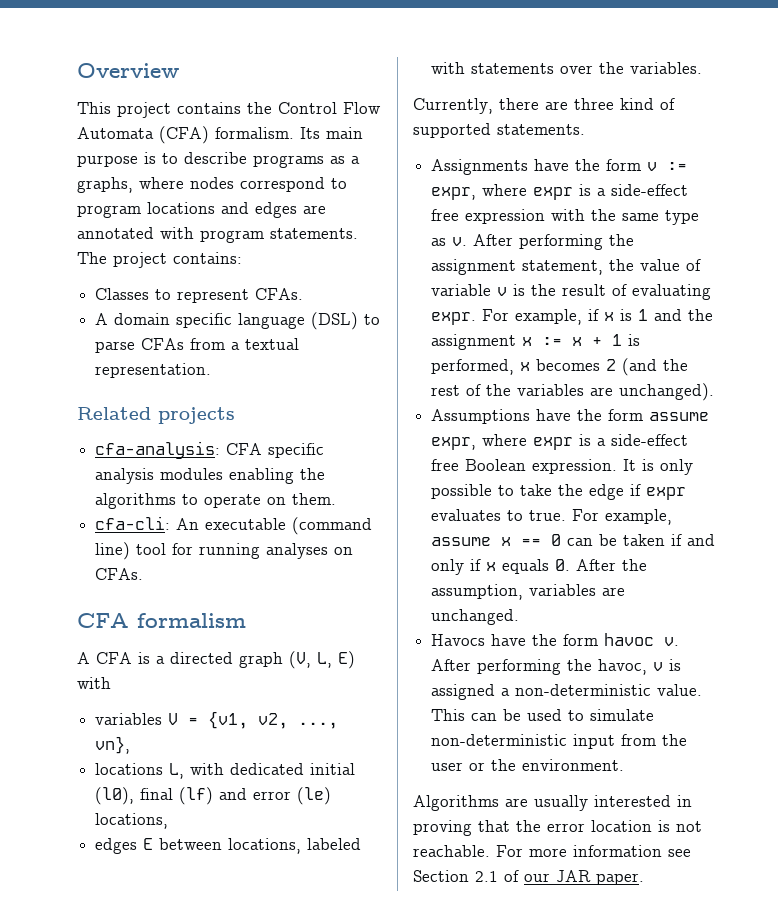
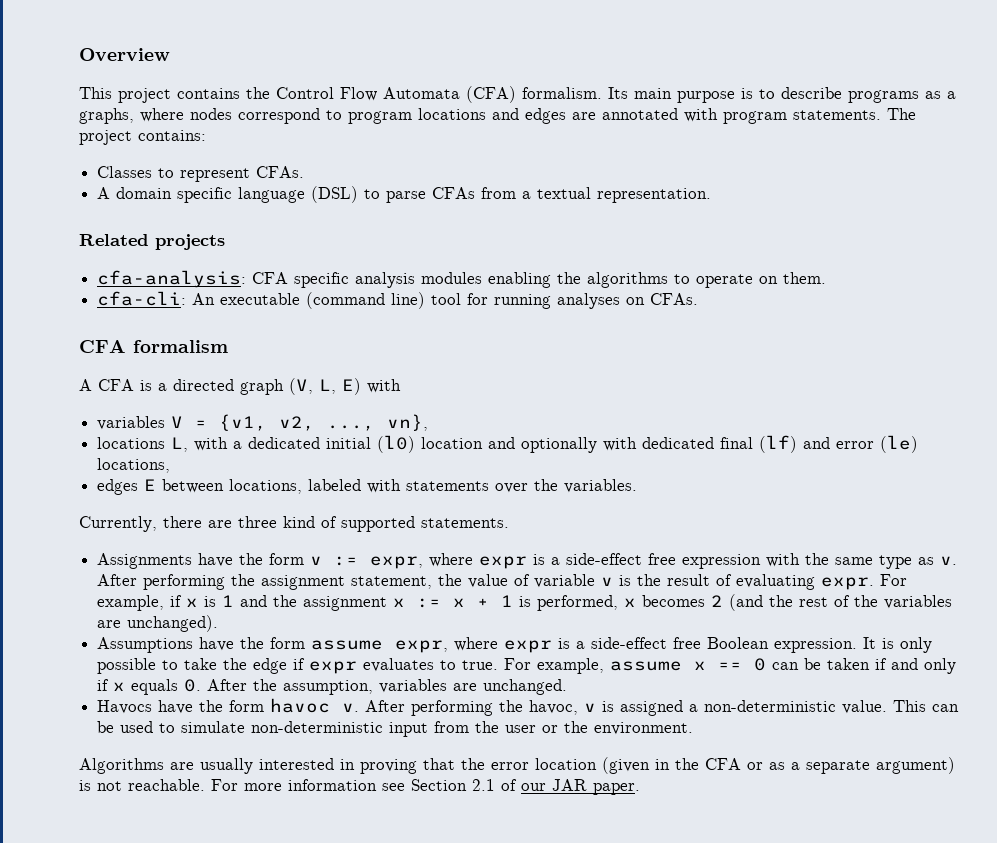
- locations L, with dedicated initial (l0), final (lf) and error (le) locations,
+ locations L, with a dedicated initial (l0) location and optionally with dedicated final (lf) and error (le) locations,
- Algorithms are usually interested in proving that the error location is not reachable.
+ Algorithms are usually interested in proving that the error location (given in the CFA or as a separate argument) is not reachable.

